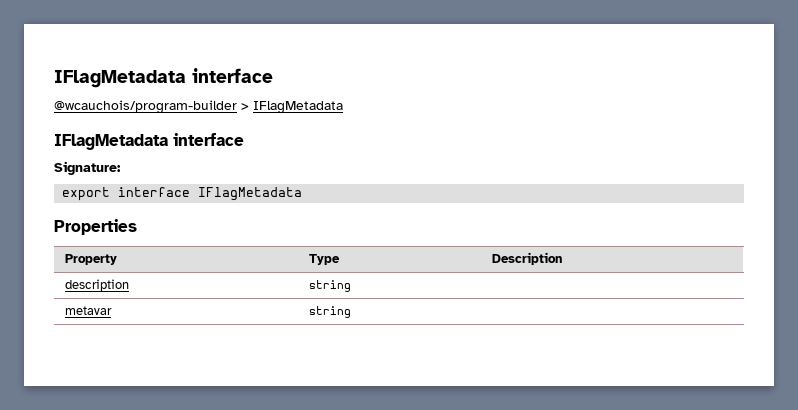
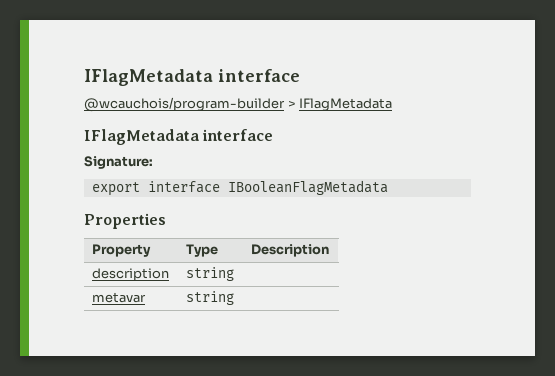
- export interface IFlagMetadata
+ export interface IBooleanFlagMetadata

